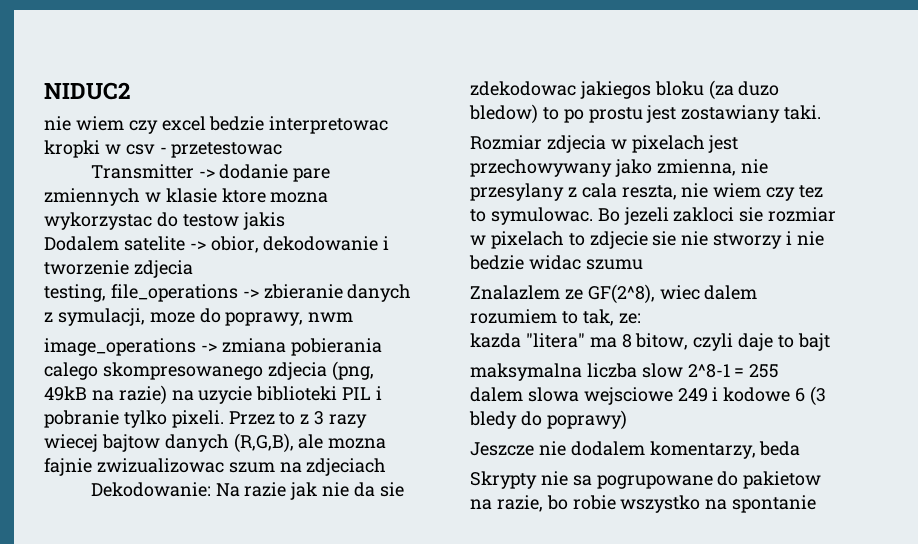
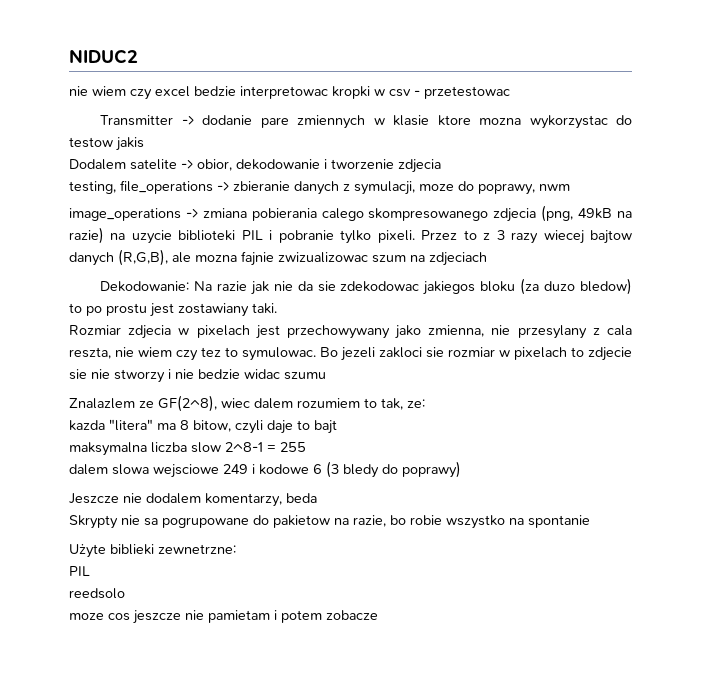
+ Użyte biblieki zewnetrzne:
+ PIL
+ reedsolo
+ moze cos jeszcze nie pamietam i potem zobacze

